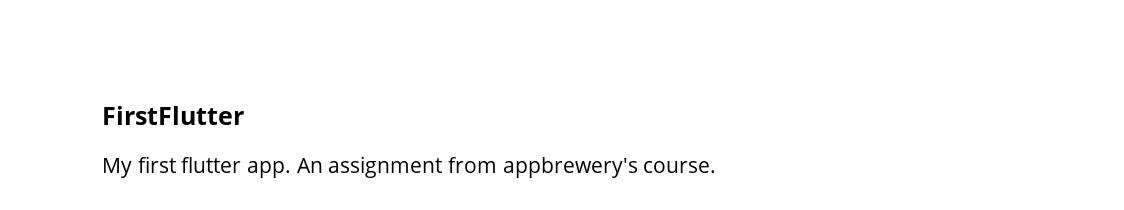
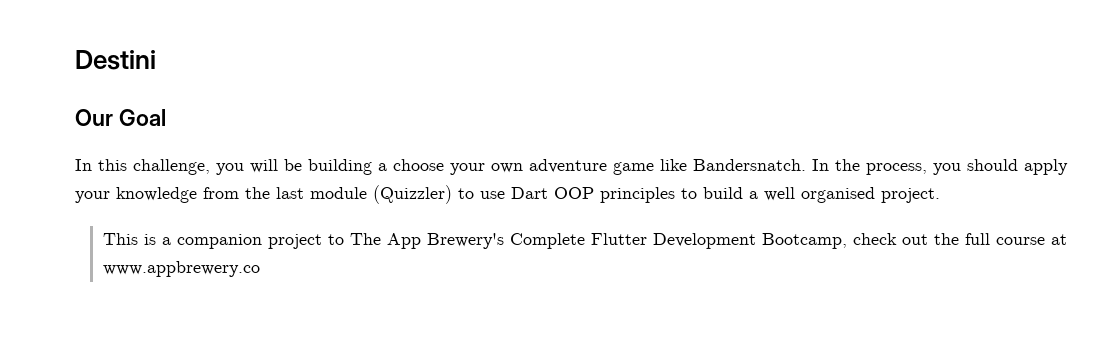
- FirstFlutter
- My first flutter app. An assignment from appbrewery's course.
+ Destini
+ Our Goal
+ In this challenge, you will be building a choose your own adventure game like Bandersnatch. In the process, you should apply your knowledge from the last module (Quizzler) to use Dart OOP principles to build a well organised project.
+ This is a companion project to The App Brewery's Complete Flutter Development Bootcamp, check out the full course at www.appbrewery.co

